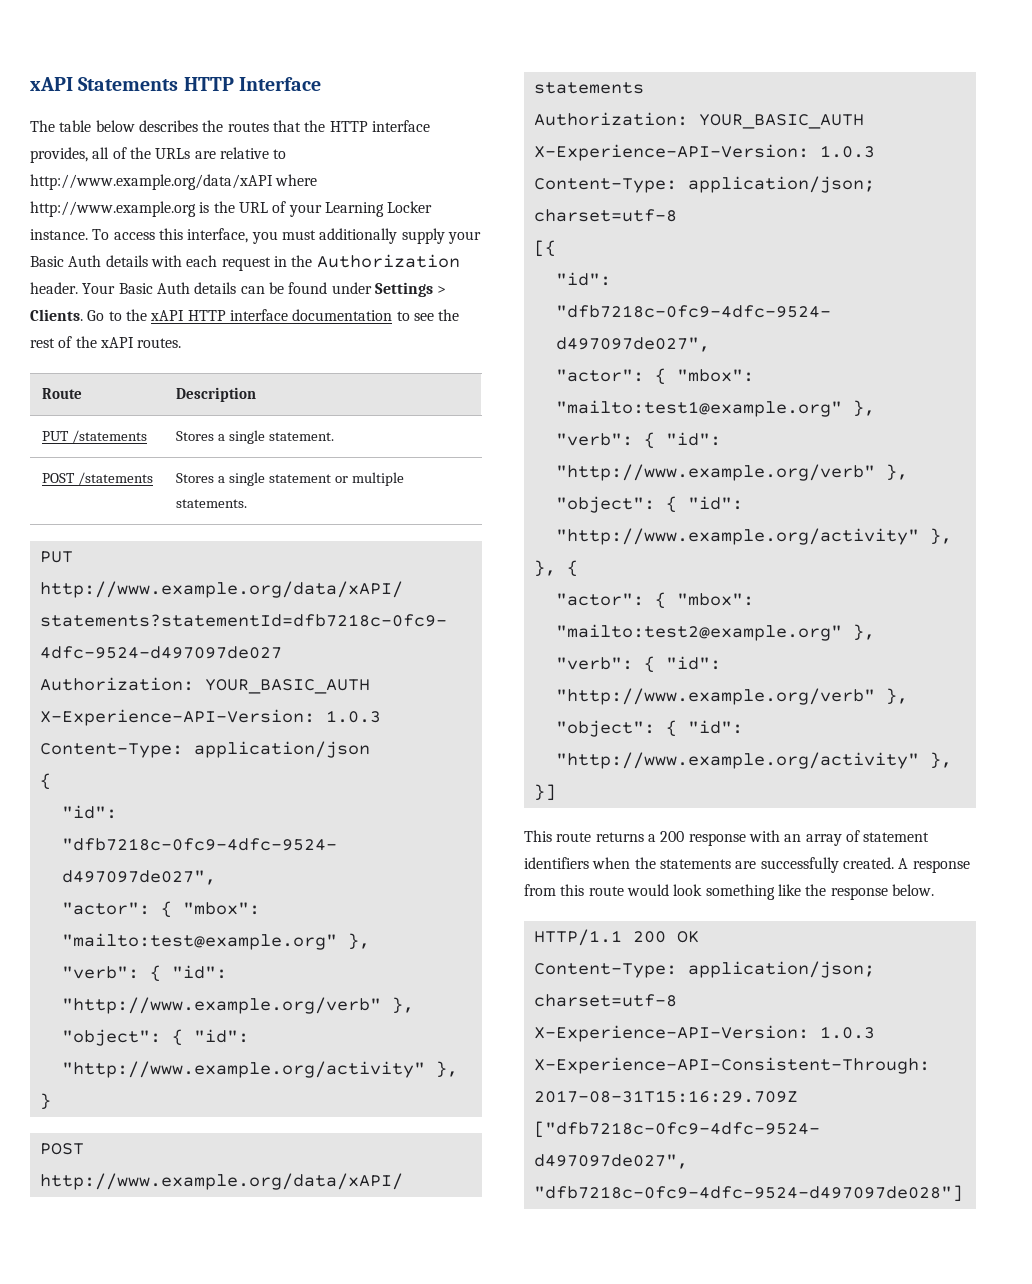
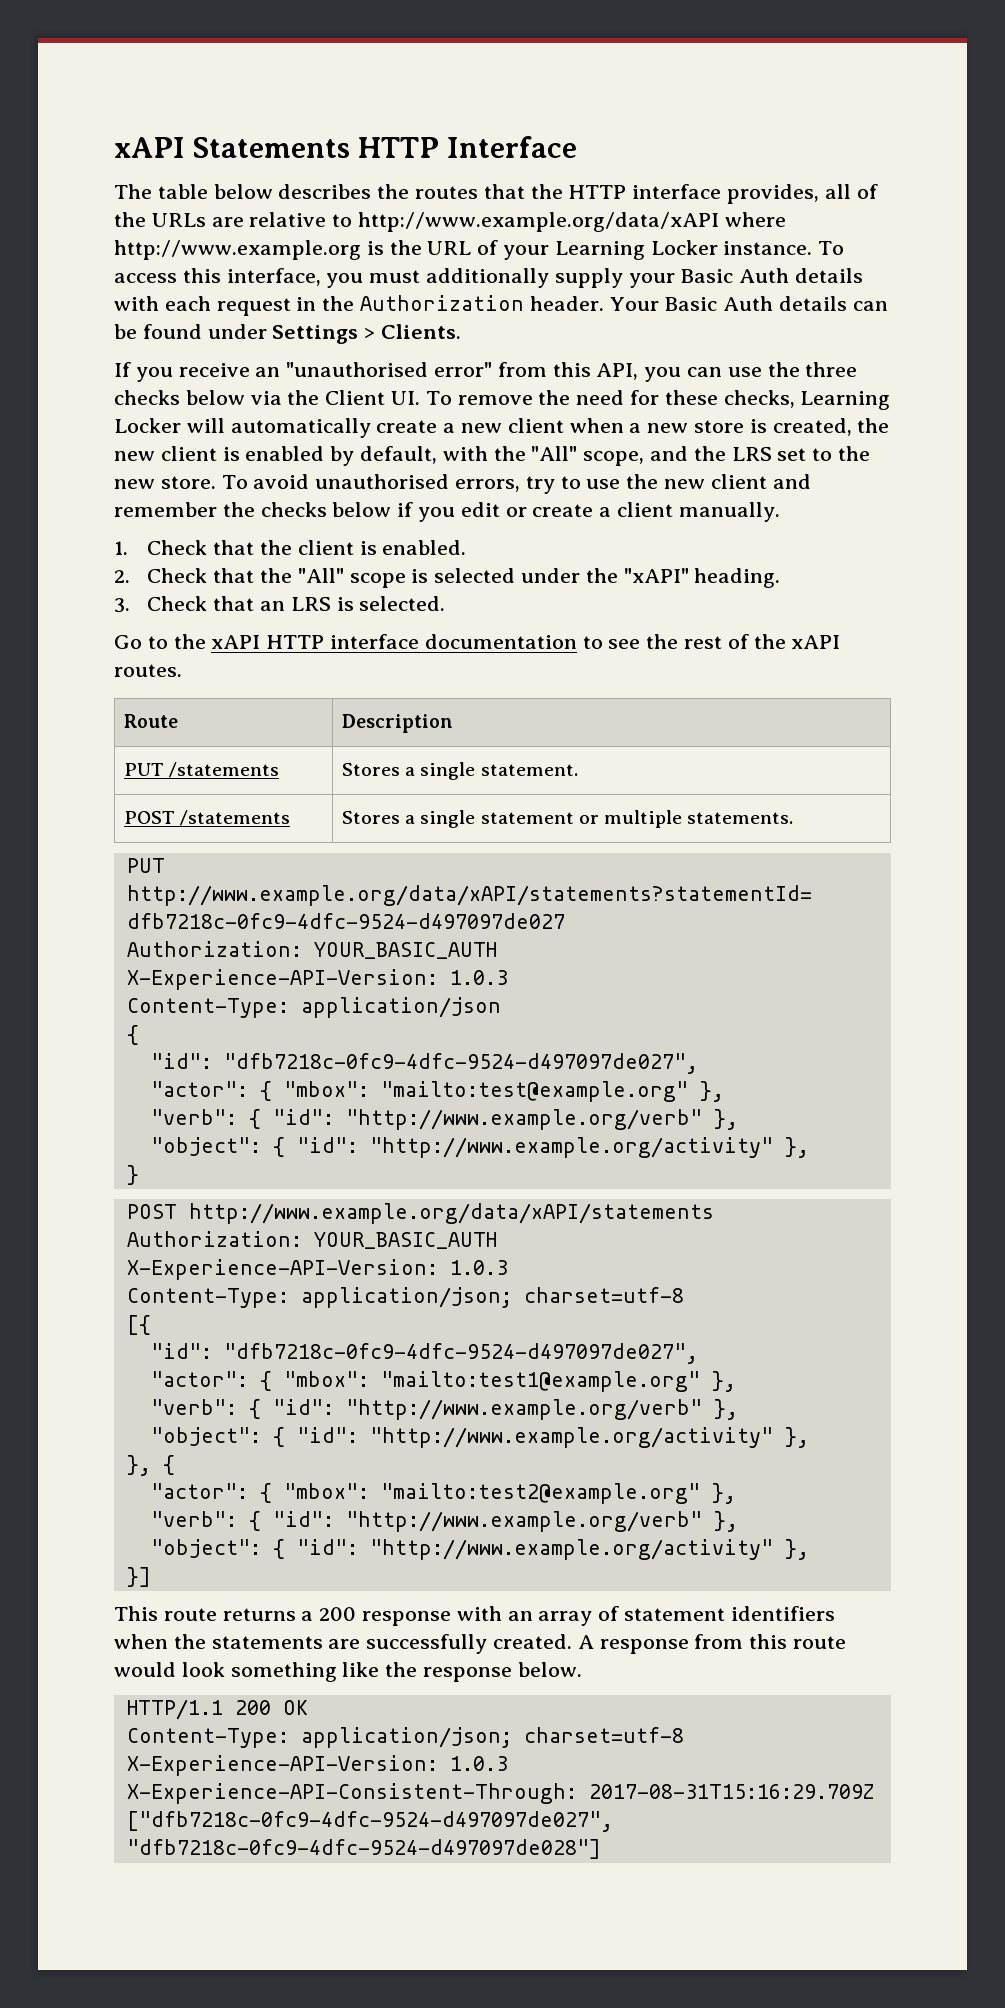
- Your Basic Auth details can be found under Settings > Clients. Go to the xAPI HTTP interface documentation to see the rest of the xAPI routes.
+ Your Basic Auth details can be found under Settings > Clients.
+ If you receive an "unauthorised error" from this API, you can use the three checks below via the Client UI. To remove the need for these checks, Learning Locker will automatically create a new client when a new store is created, the new client is enabled by default, with the "All" scope, and the LRS set to the new store. To avoid unauthorised errors, try to use the new client and remember the checks below if you edit or create a client manually.
+ 1. Check that the client is enabled.
+ 2. Check that the "All" scope is selected under the "xAPI" heading.
+ 3. Check that an LRS is selected.
+ Go to the xAPI HTTP interface documentation to see the rest of the xAPI routes.

